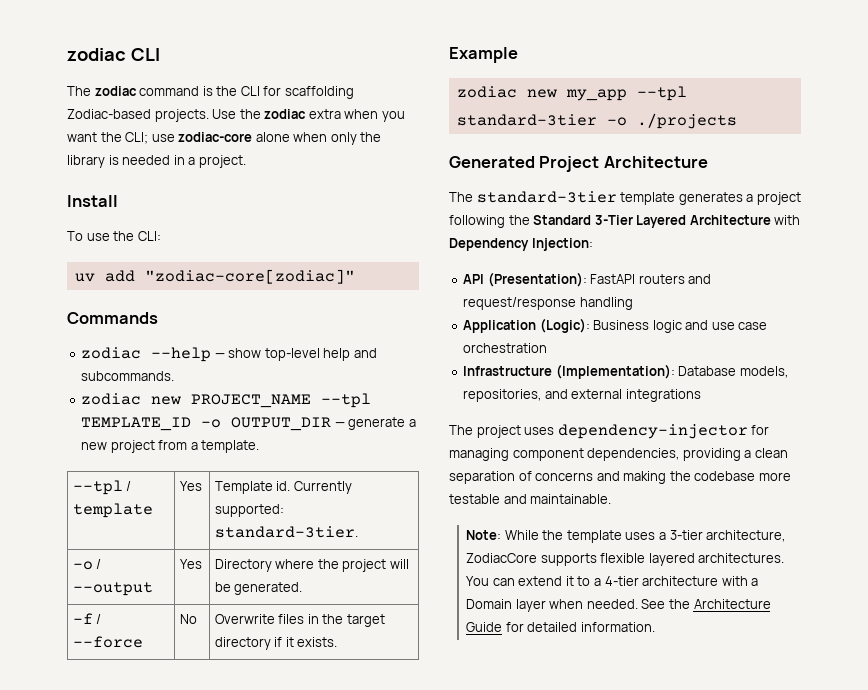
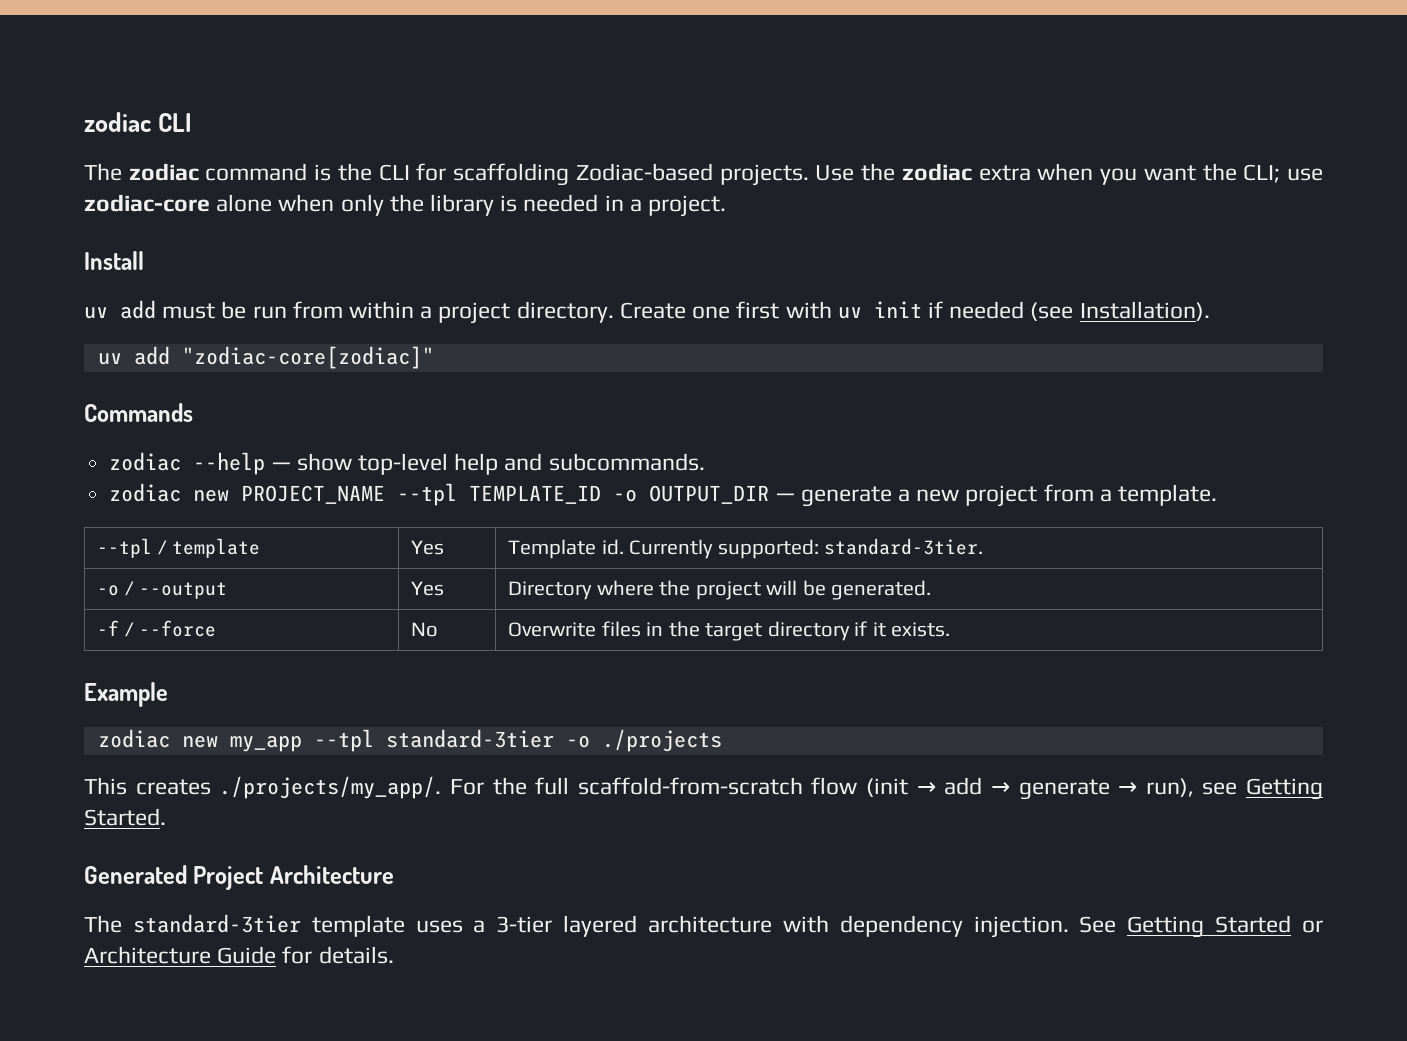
- To use the CLI:
+ uv add must be run from within a project directory. Create one first with uv init if needed (see Installation).
+ This creates ./projects/my_app/. For the full scaffold-from-scratch flow (init → add → generate → run), see Getting Started.
- The standard-3tier template generates a project following the Standard 3-Tier Layered Architecture with Dependency Injection:
- API (Presentation): FastAPI routers and request/response handling
- Application (Logic): Business logic and use case orchestration
- Infrastructure (Implementation): Database models, repositories, and external integrations
- The project uses dependency-injector for managing component dependencies, providing a clean separation of concerns and making the codebase more testable and maintainable.
- Note: While the template uses a 3-tier architecture, ZodiacCore supports flexible layered architectures. You can extend it to a 4-tier architecture with a Domain layer when needed. See the Architecture Guide for detailed information.
+ The standard-3tier template uses a 3-tier layered architecture with dependency injection. See Getting Started or Architecture Guide for details.

